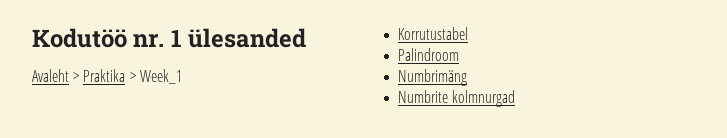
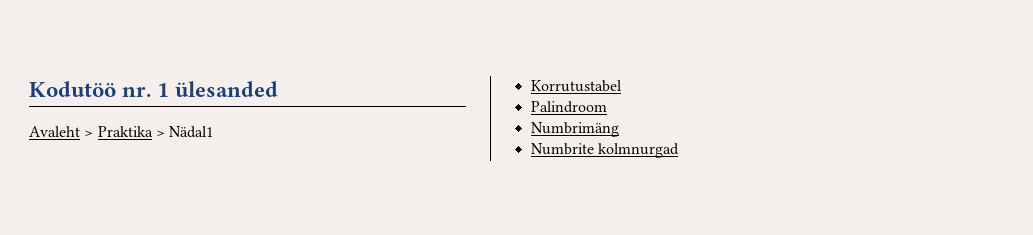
- Avaleht > Praktika > Week_1
+ Avaleht > Praktika > Nädal1

